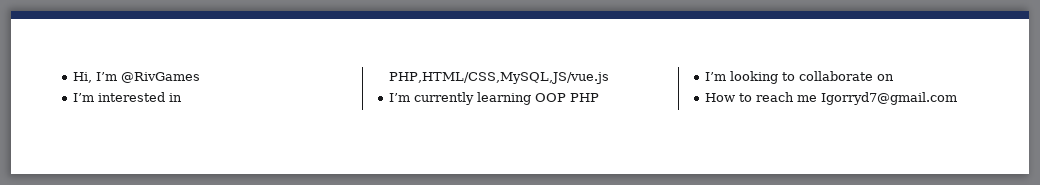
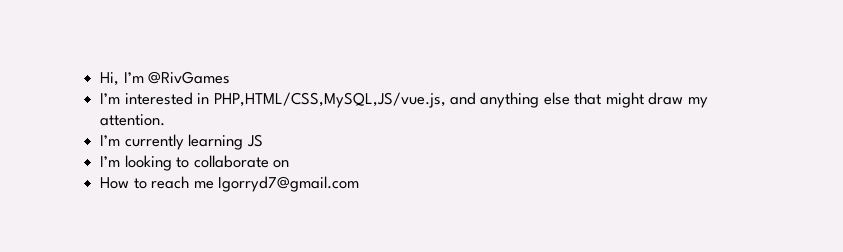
- I’m interested in PHP,HTML/CSS,MySQL,JS/vue.js
+ I’m interested in PHP,HTML/CSS,MySQL,JS/vue.js, and anything else that might draw my attention.
- I’m currently learning OOP PHP
+ I’m currently learning JS

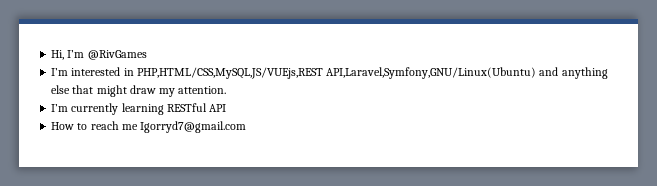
- I’m interested in PHP,HTML/CSS,MySQL,JS/vue.js, and anything else that might draw my attention.
+ I’m interested in PHP,HTML/CSS,MySQL,JS/VUEjs,REST API,Laravel,Symfony,GNU/Linux(Ubuntu) and anything else that might draw my attention.
- I’m currently learning JS
- I’m looking to collaborate on
+ I’m currently learning RESTful API

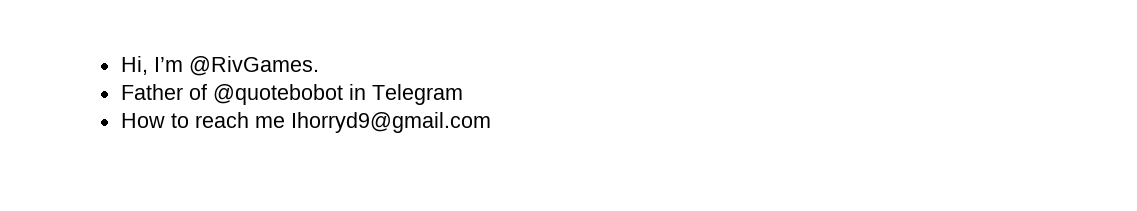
- Hi, I’m @RivGames
- I’m interested in PHP,HTML/CSS,MySQL,JS/VUEjs,REST API,Laravel,Symfony,GNU/Linux(Ubuntu) and anything else that might draw my attention.
- I’m currently learning RESTful API
+ Hi, I’m @RivGames.
+ Father of @quotebobot in Telegram
- How to reach me Igorryd7@gmail.com
+ How to reach me Ihorryd9@gmail.com

